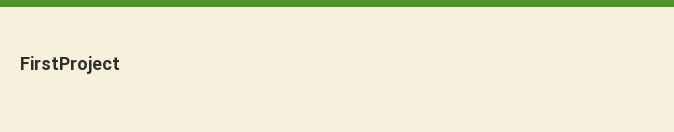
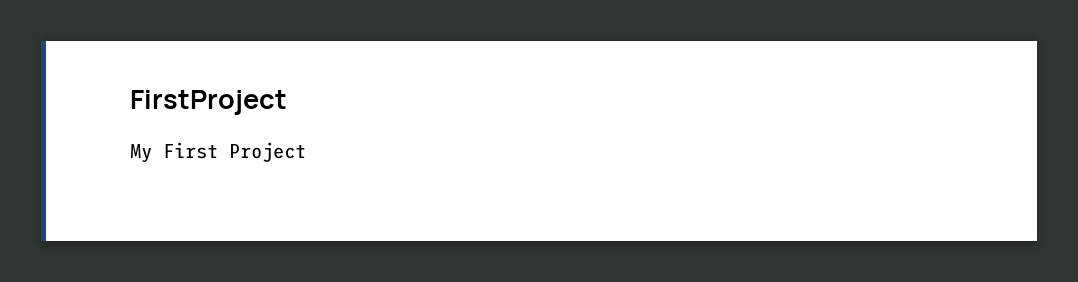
+ My First Project

